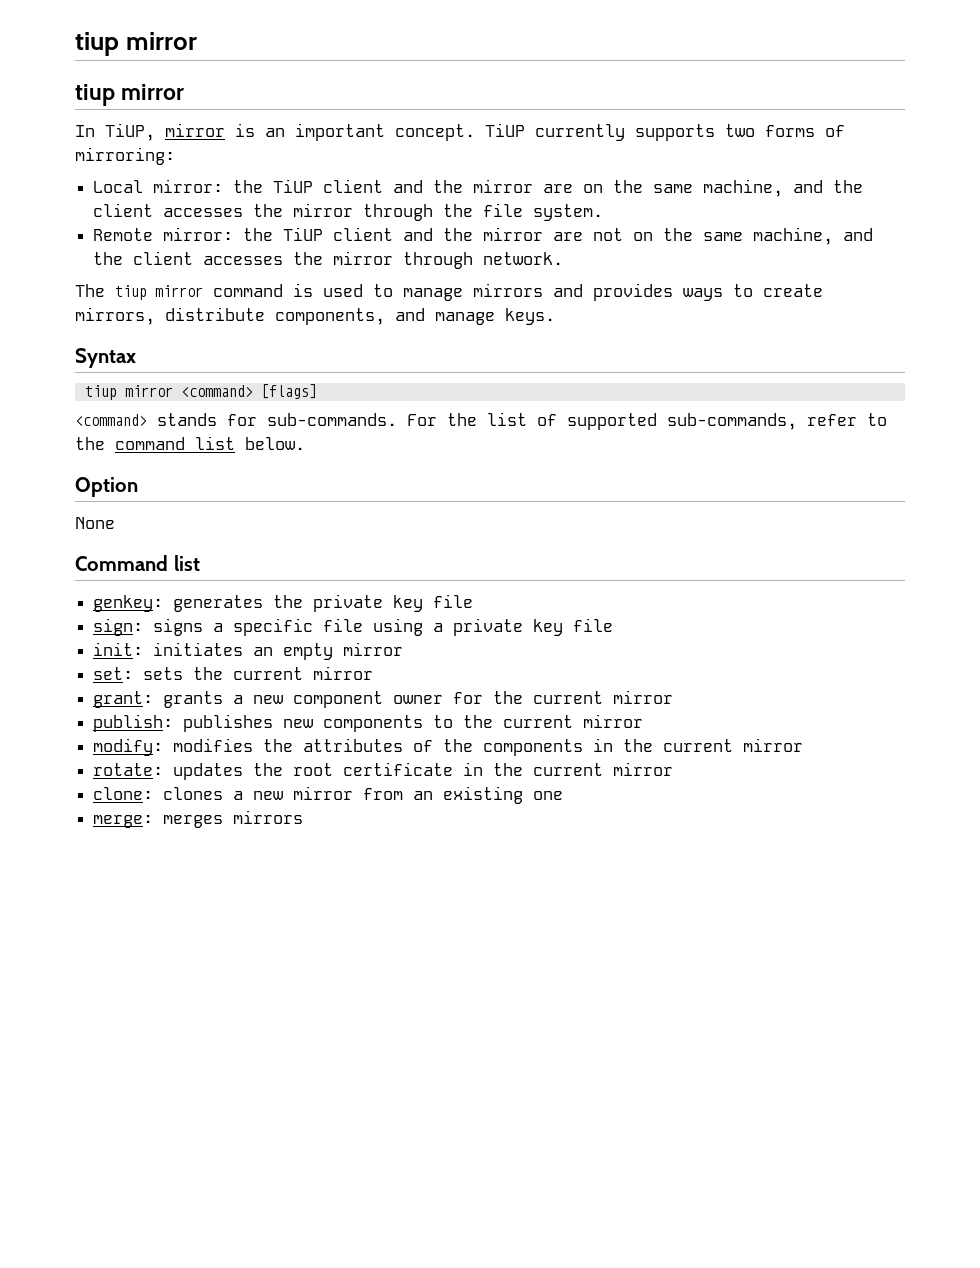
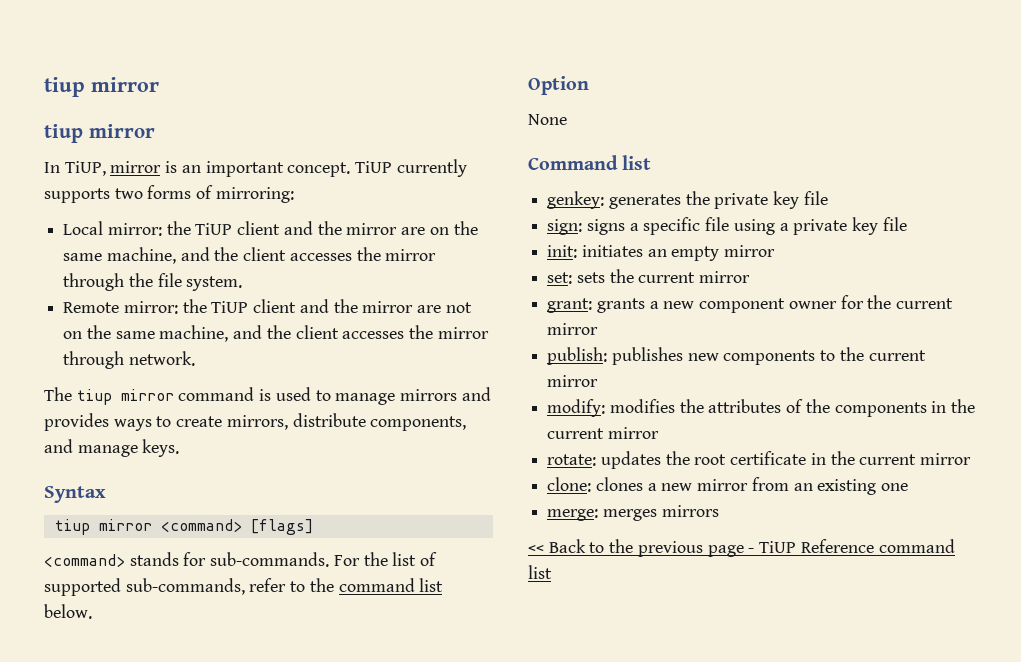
+ << Back to the previous page - TiUP Reference command list

